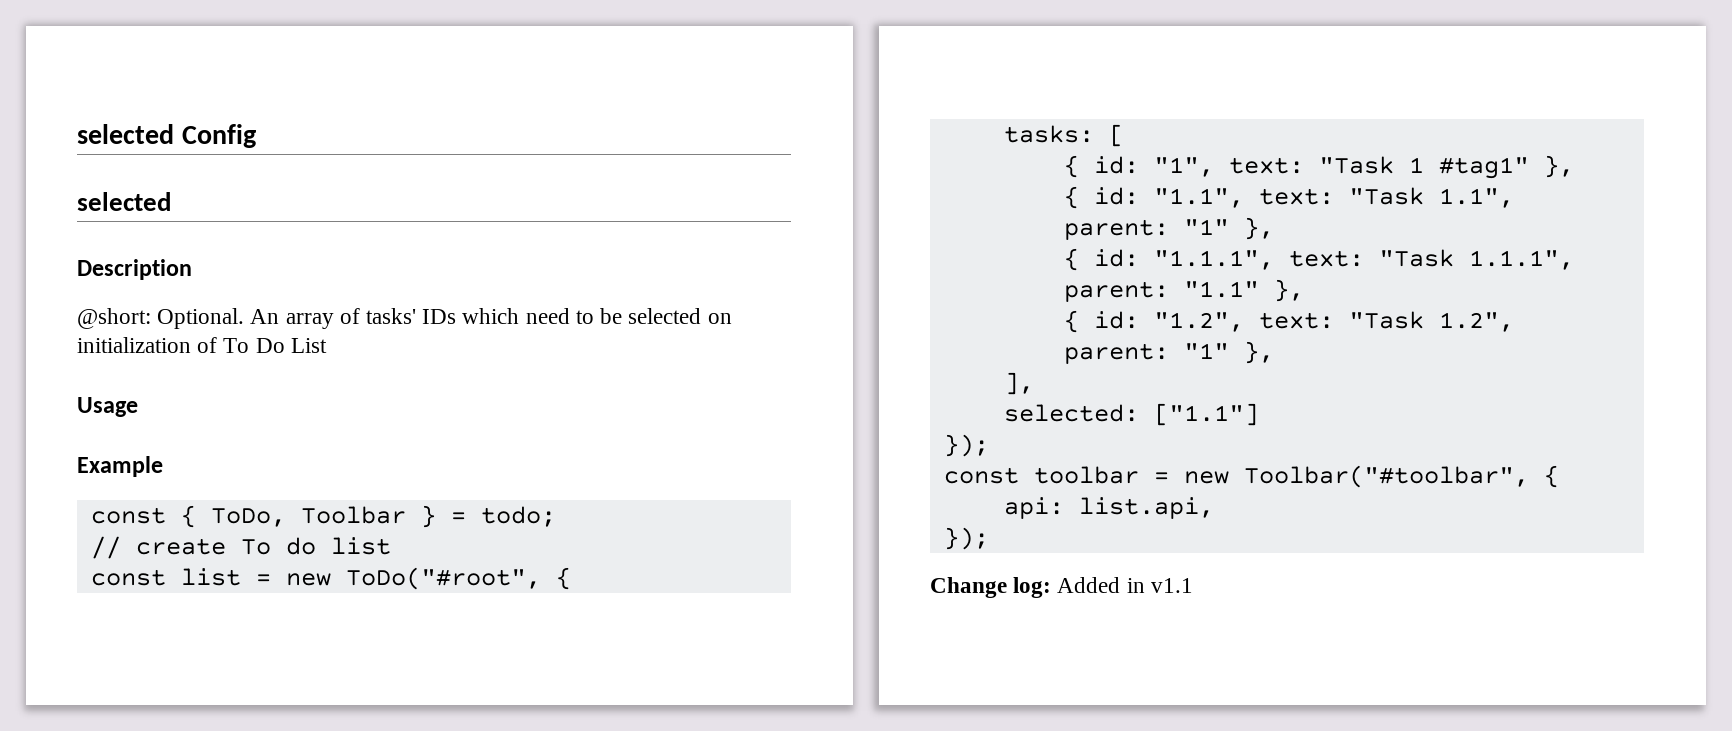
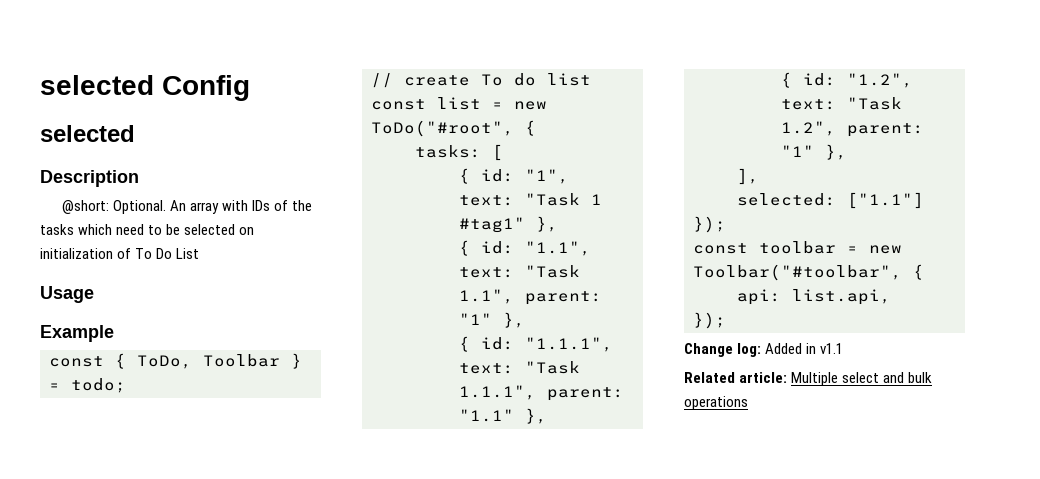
- An array of tasks' IDs which need to be selected on initialization of To Do List
+ An array with IDs of the tasks which need to be selected on initialization of To Do List
+ Related article: Multiple select and bulk operations

